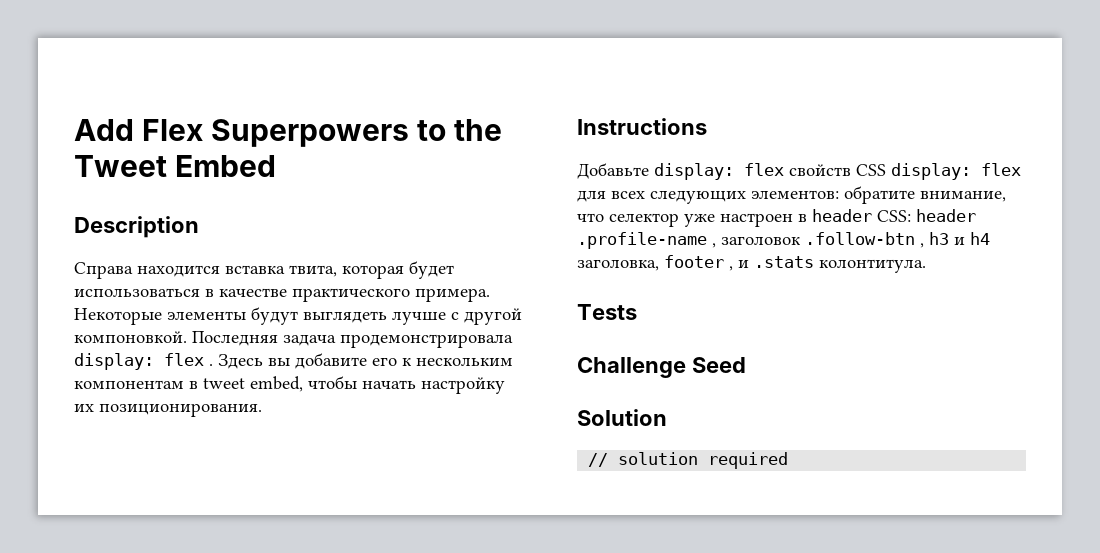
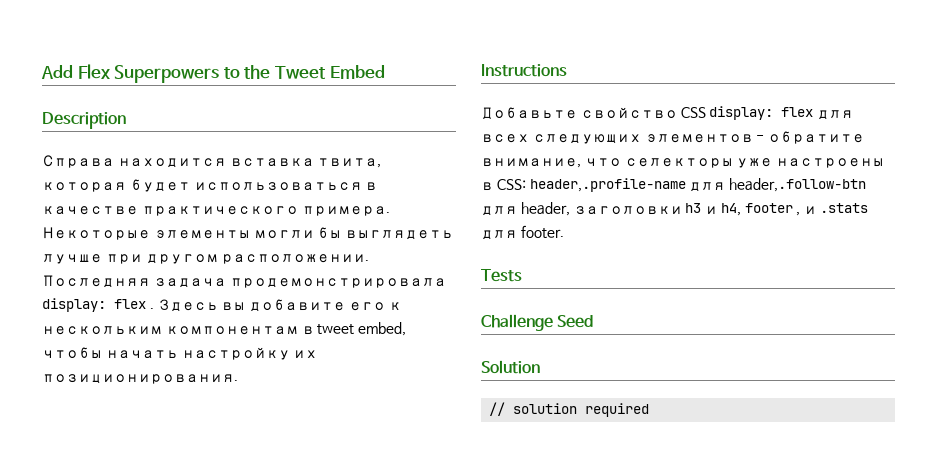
- Некоторые элементы будут выглядеть лучше с другой компоновкой.
+ Некоторые элементы могли бы выглядеть лучше при другом расположении.
- Добавьте display: flex свойств CSS display: flex для всех следующих элементов: обратите внимание, что селектор уже настроен в header CSS: header .profile-name , заголовок .follow-btn , h3 и h4 заголовка, footer , и .stats колонтитула.
+ Добавьте свойство CSS display: flex для всех следующих элементов - обратите внимание, что селекторы уже настроены в CSS: header,.profile-name для header,.follow-btn для header, заголовки h3 и h4, footer , и .stats для footer.

